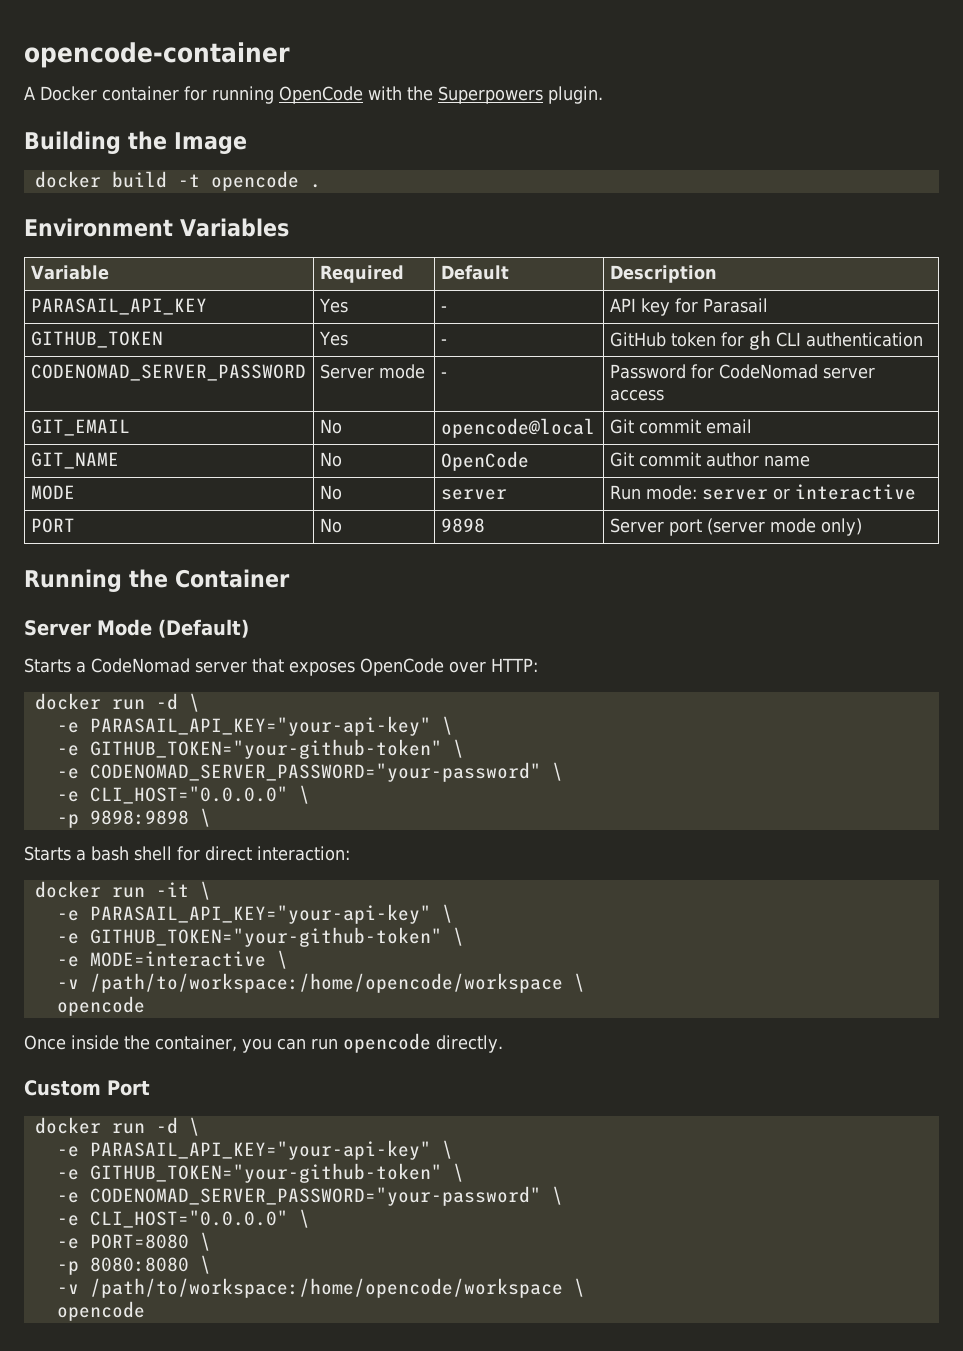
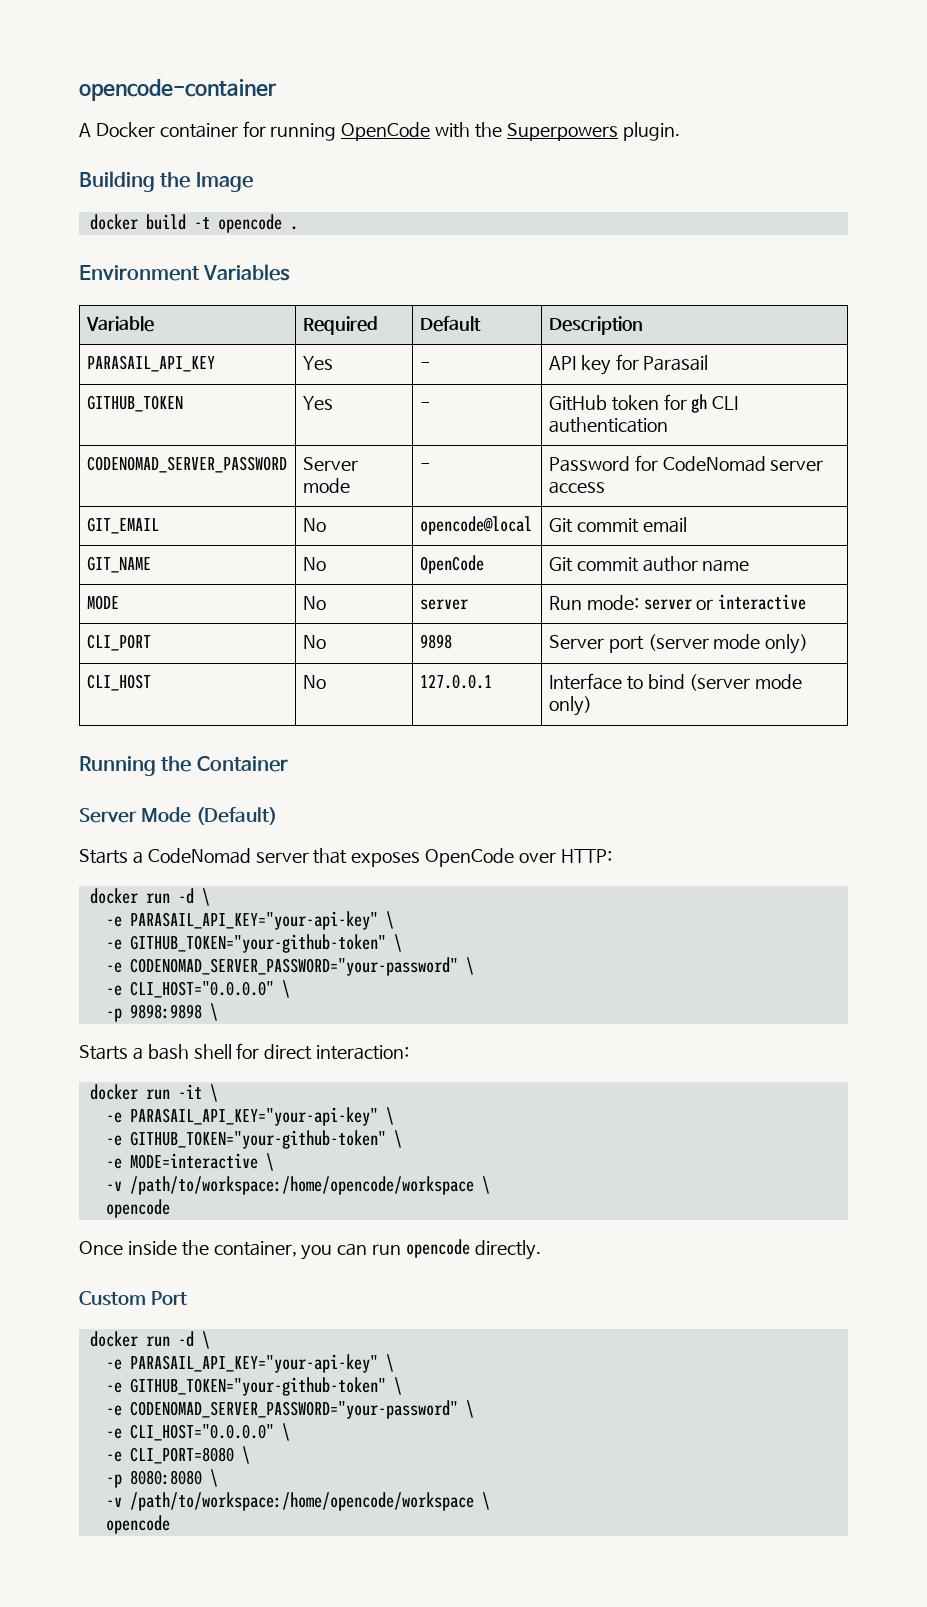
- PORT | No | 9898 | Server port (server mode only)
+ CLI_PORT | No | 9898 | Server port (server mode only)
+ CLI_HOST | No | 127.0.0.1 | Interface to bind (server mode only)
- -e PORT=8080 \
+ -e CLI_PORT=8080 \

